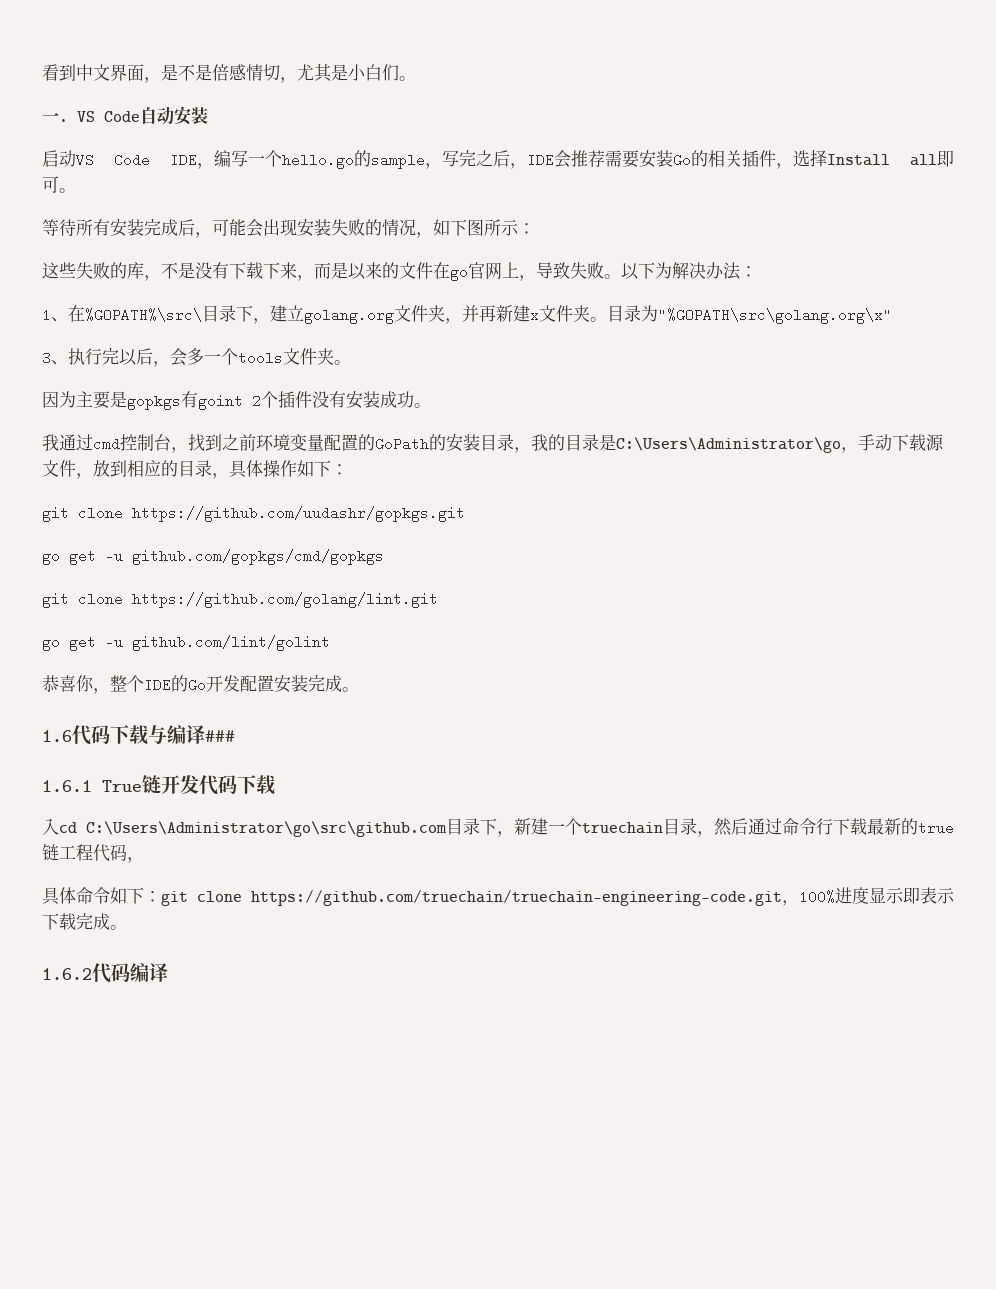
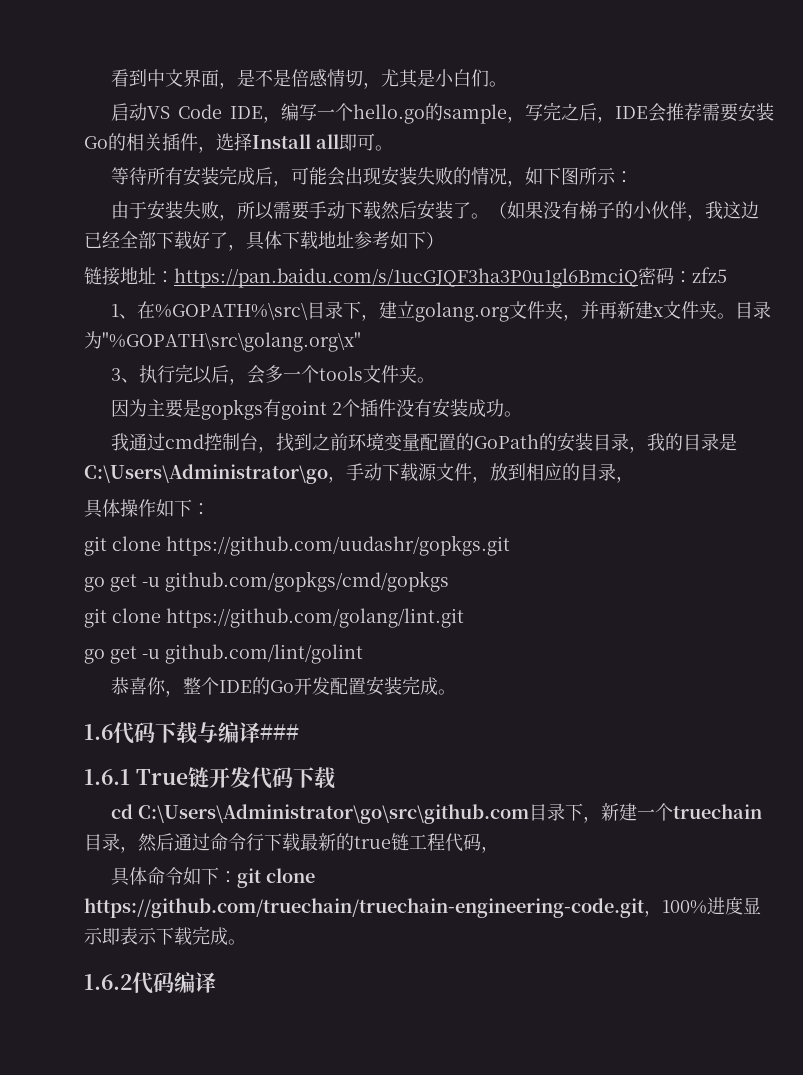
- 一. VS Code自动安装
- 这些失败的库，不是没有下载下来，而是以来的文件在go官网上，导致失败。以下为解决办法：
+ 由于安装失败，所以需要手动下载然后安装了。（如果没有梯子的小伙伴，我这边已经全部下载好了，具体下载地址参考如下）
+ 链接地址：https://pan.baidu.com/s/1ucGJQF3ha3P0u1gl6BmciQ密码：zfz5
- 我通过cmd控制台，找到之前环境变量配置的GoPath的安装目录，我的目录是C:\Users\Administrator\go，手动下载源文件，放到相应的目录，具体操作如下：
+ 我通过cmd控制台，找到之前环境变量配置的GoPath的安装目录，我的目录是C:\Users\Administrator\go，手动下载源文件，放到相应的目录，
+ 具体操作如下：
- 入cd C:\Users\Administrator\go\src\github.com目录下，新建一个truechain目录，然后通过命令行下载最新的true链工程代码，
+ cd C:\Users\Administrator\go\src\github.com目录下，新建一个truechain目录，然后通过命令行下载最新的true链工程代码，

